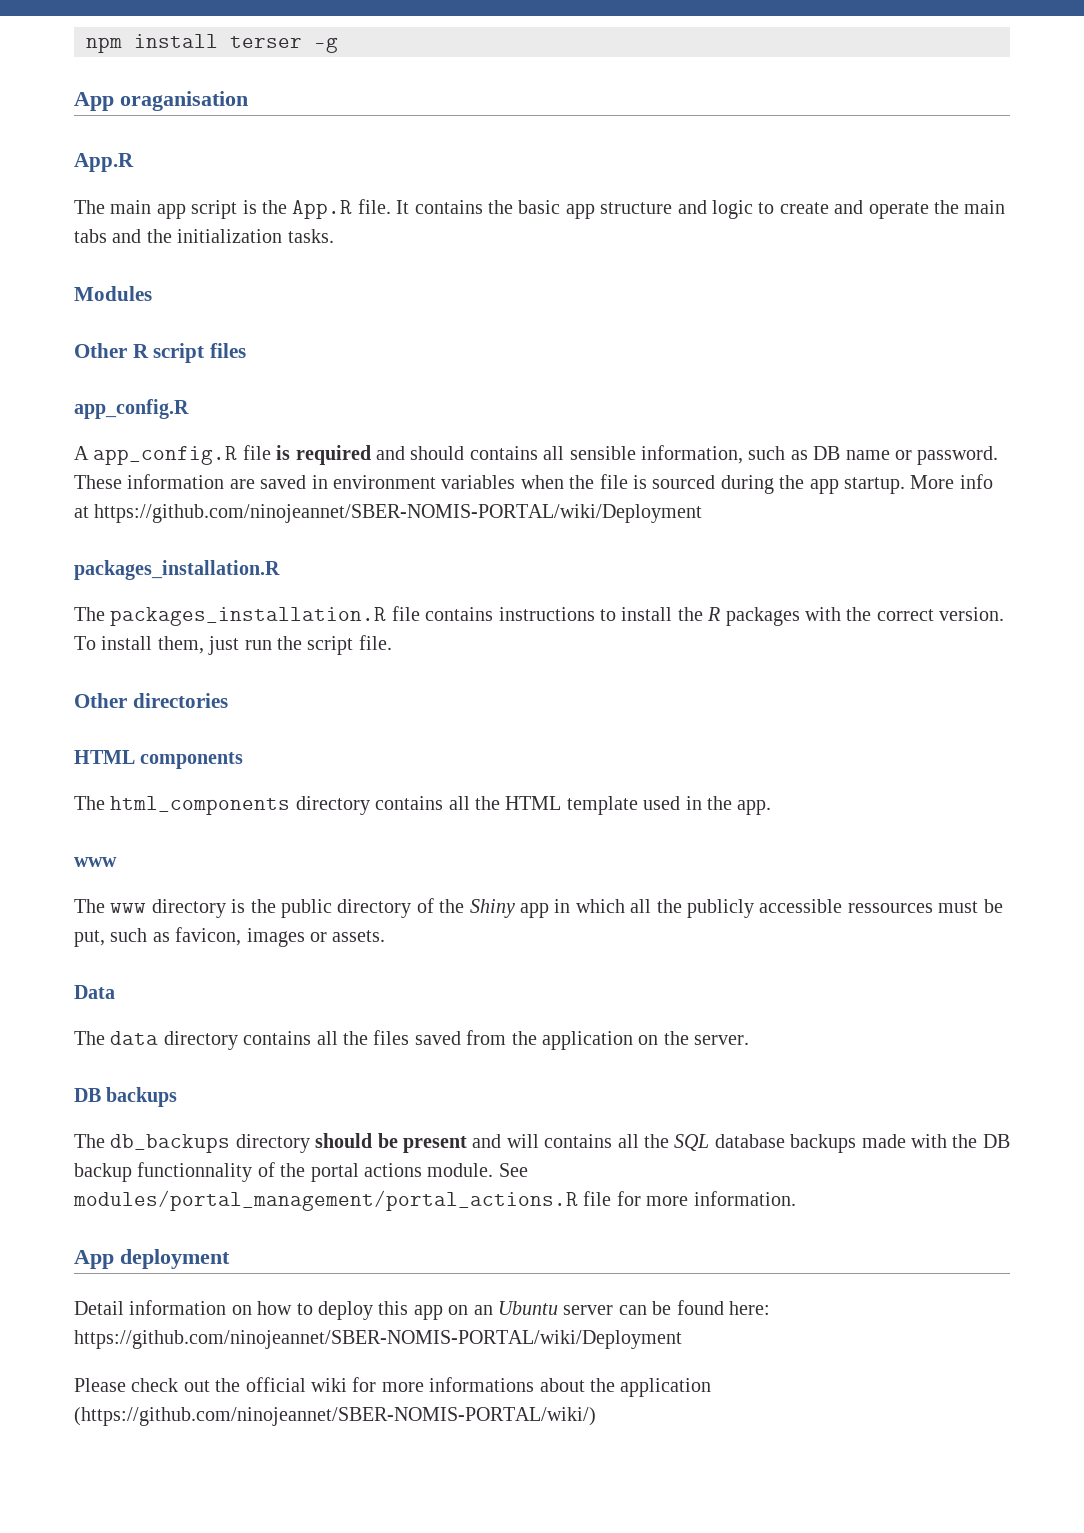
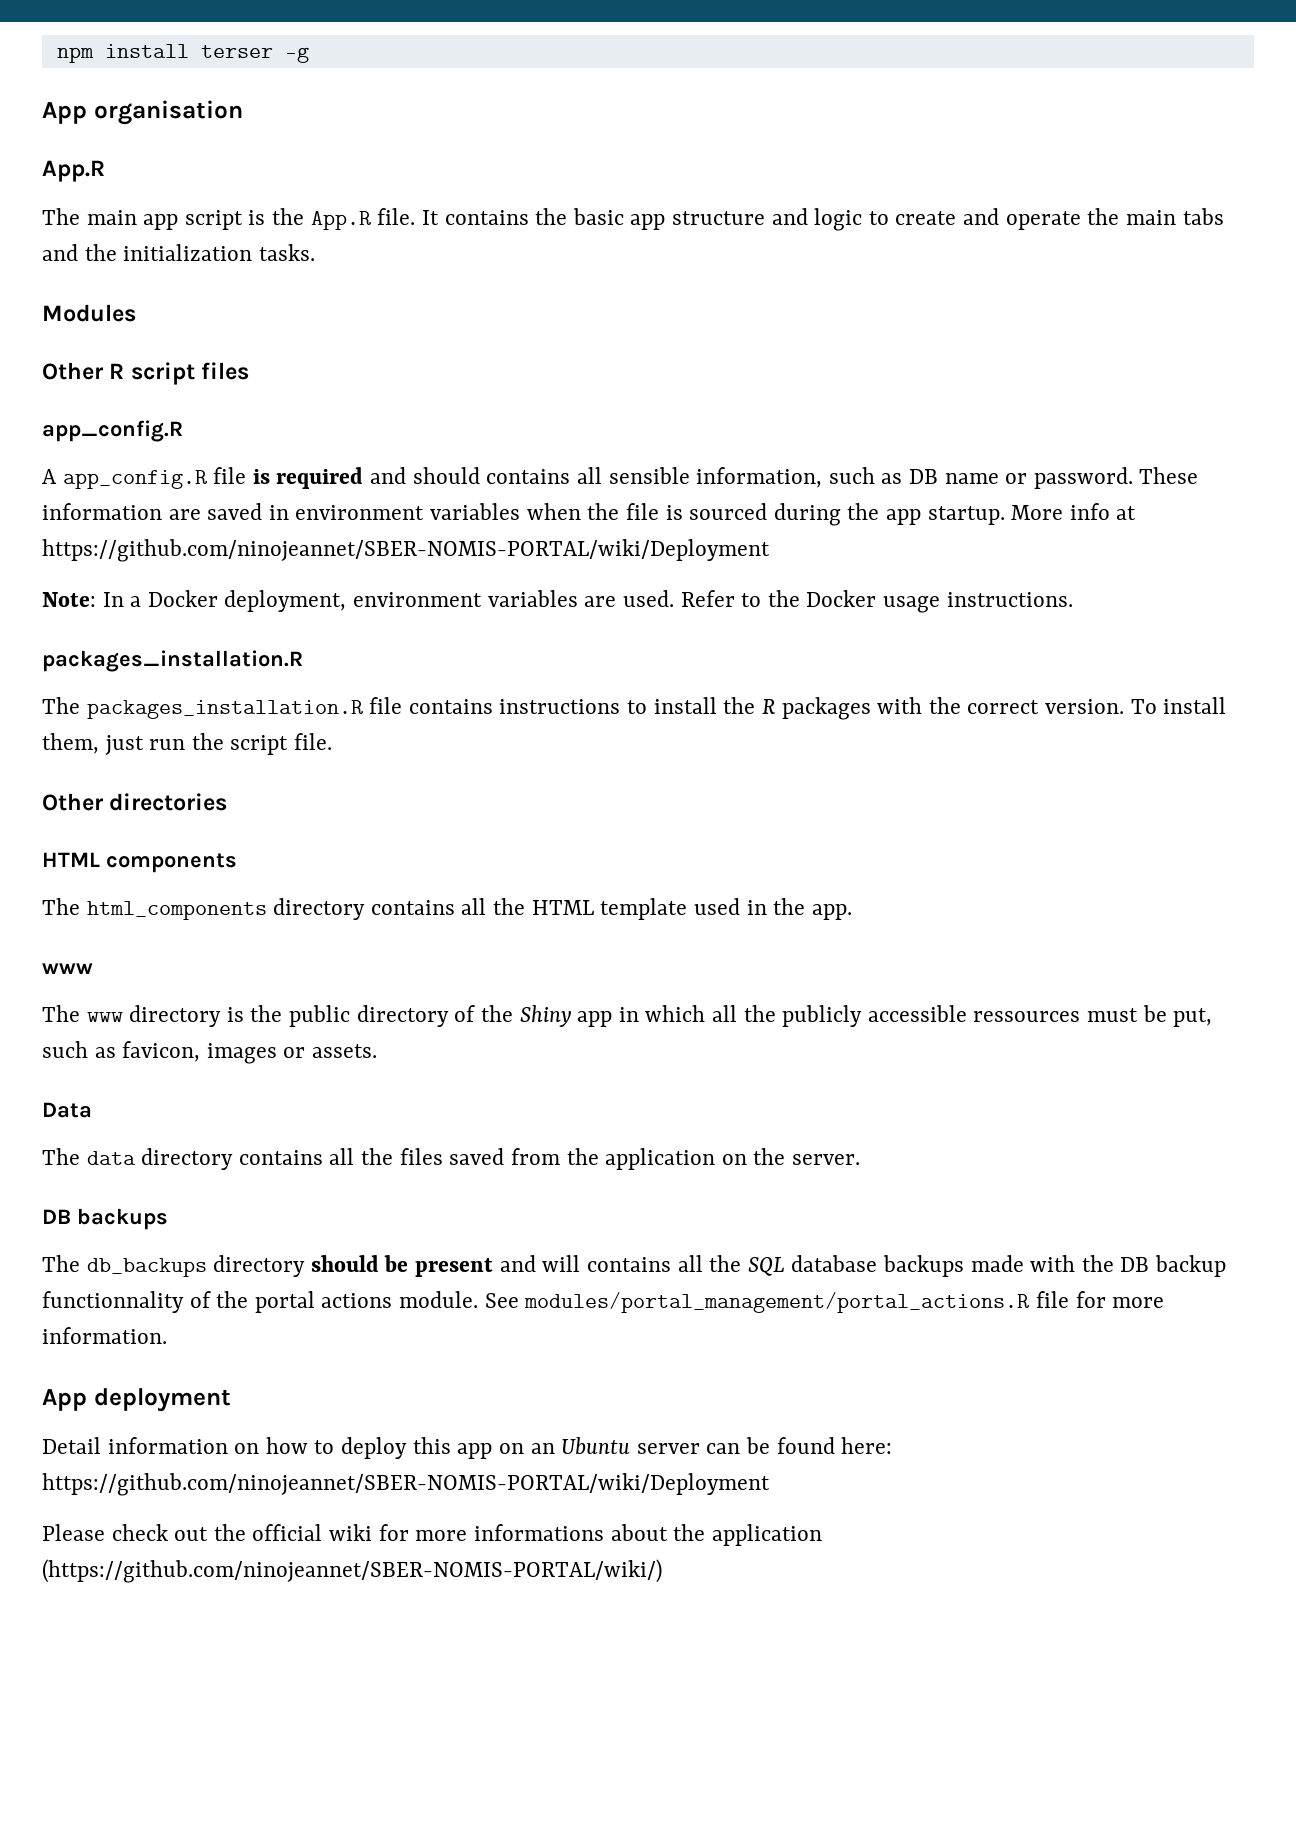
- App oraganisation
+ App organisation
+ Note: In a Docker deployment, environment variables are used. Refer to the Docker usage instructions.

